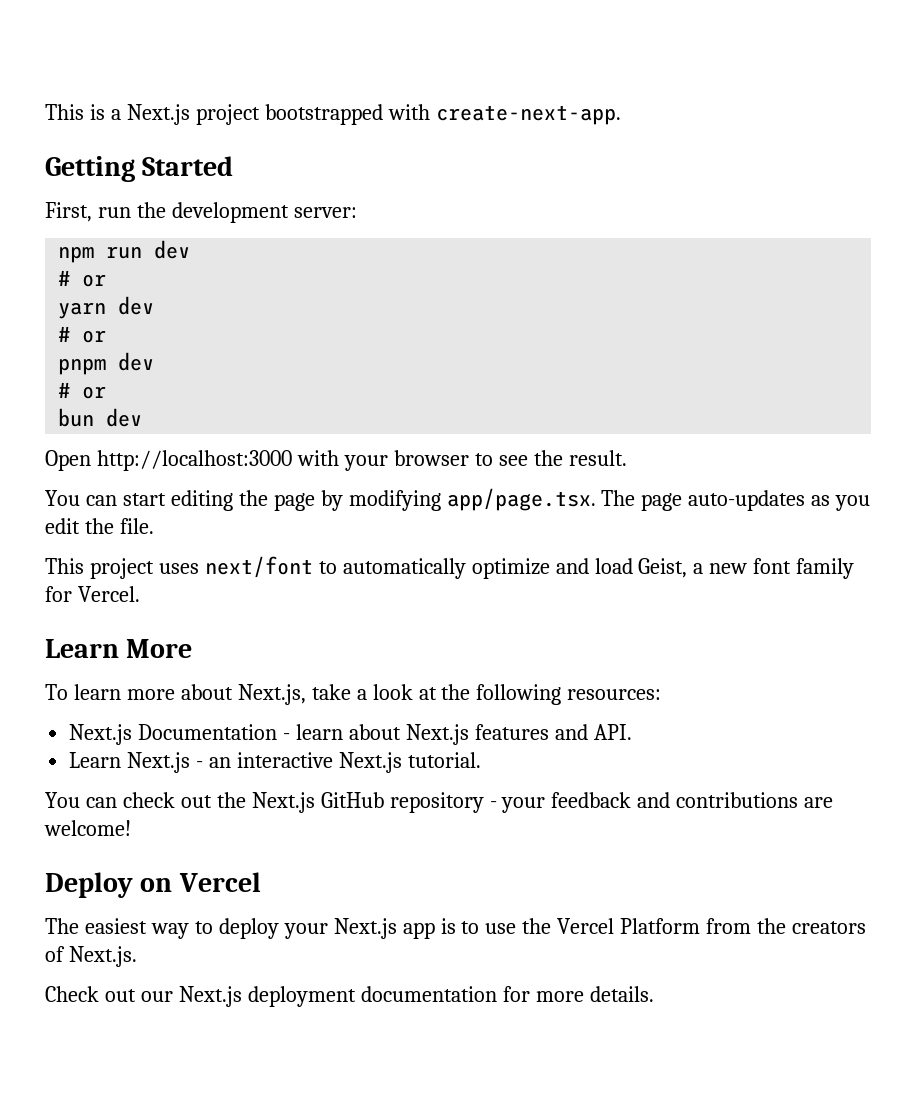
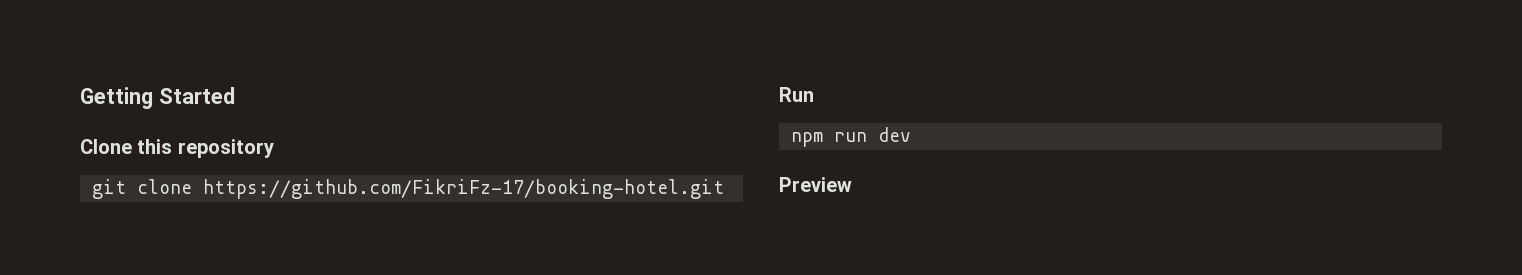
- This is a Next.js project bootstrapped with create-next-app.
  Getting Started
- First, run the development server:
+ Clone this repository
+ git clone https://github.com/FikriFz-17/booking-hotel.git
+ Run
  npm run dev
- # or
- yarn dev
- # or
- pnpm dev
- # or
- bun dev
- Open http://localhost:3000 with your browser to see the result.
- You can start editing the page by modifying app/page.tsx. The page auto-updates as you edit the file.
- This project uses next/font to automatically optimize and load Geist, a new font family for Vercel.
- Learn More
- To learn more about Next.js, take a look at the following resources:
- Next.js Documentation - learn about Next.js features and API.
- Learn Next.js - an interactive Next.js tutorial.
- You can check out the Next.js GitHub repository - your feedback and contributions are welcome!
- Deploy on Vercel
- The easiest way to deploy your Next.js app is to use the Vercel Platform from the creators of Next.js.
- Check out our Next.js deployment documentation for more details.
+ Preview

